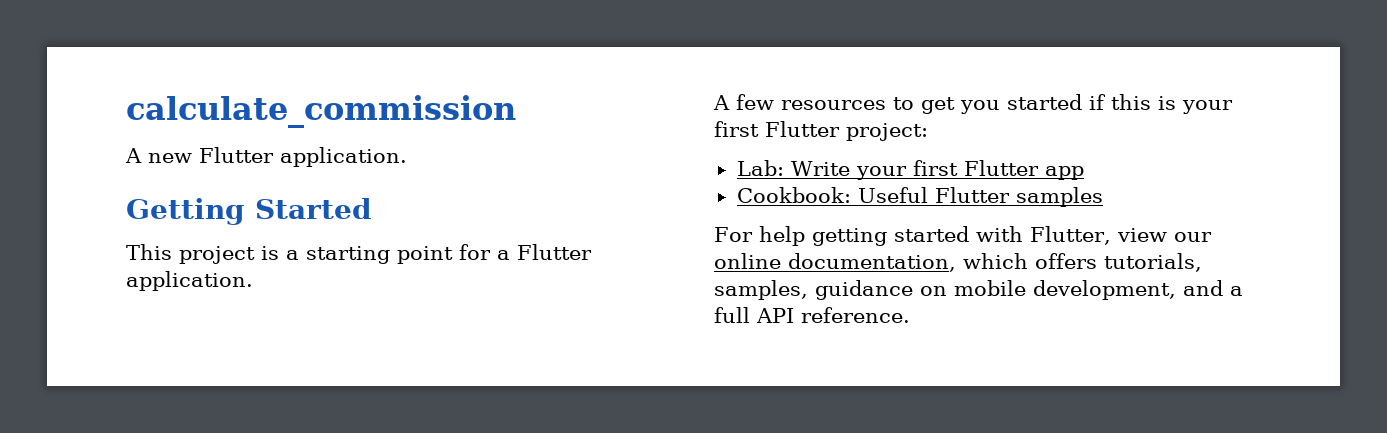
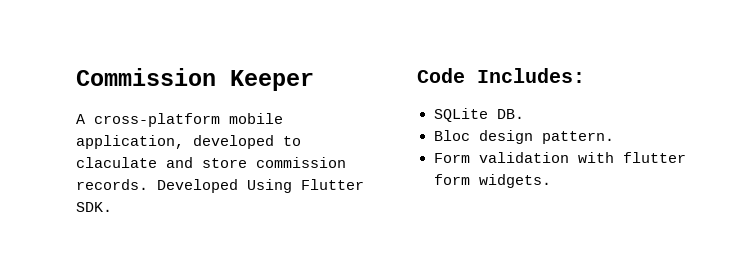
- calculate_commission
- A new Flutter application.
- Getting Started
- This project is a starting point for a Flutter application.
- A few resources to get you started if this is your first Flutter project:
- Lab: Write your first Flutter app
- Cookbook: Useful Flutter samples
- For help getting started with Flutter, view our online documentation, which offers tutorials, samples, guidance on mobile development, and a full API reference.
+ Commission Keeper
+ A cross-platform mobile application, developed to claculate and store commission records. Developed Using Flutter SDK.
+ Code Includes:
+ SQLite DB.
+ Bloc design pattern.
+ Form validation with flutter form widgets.

